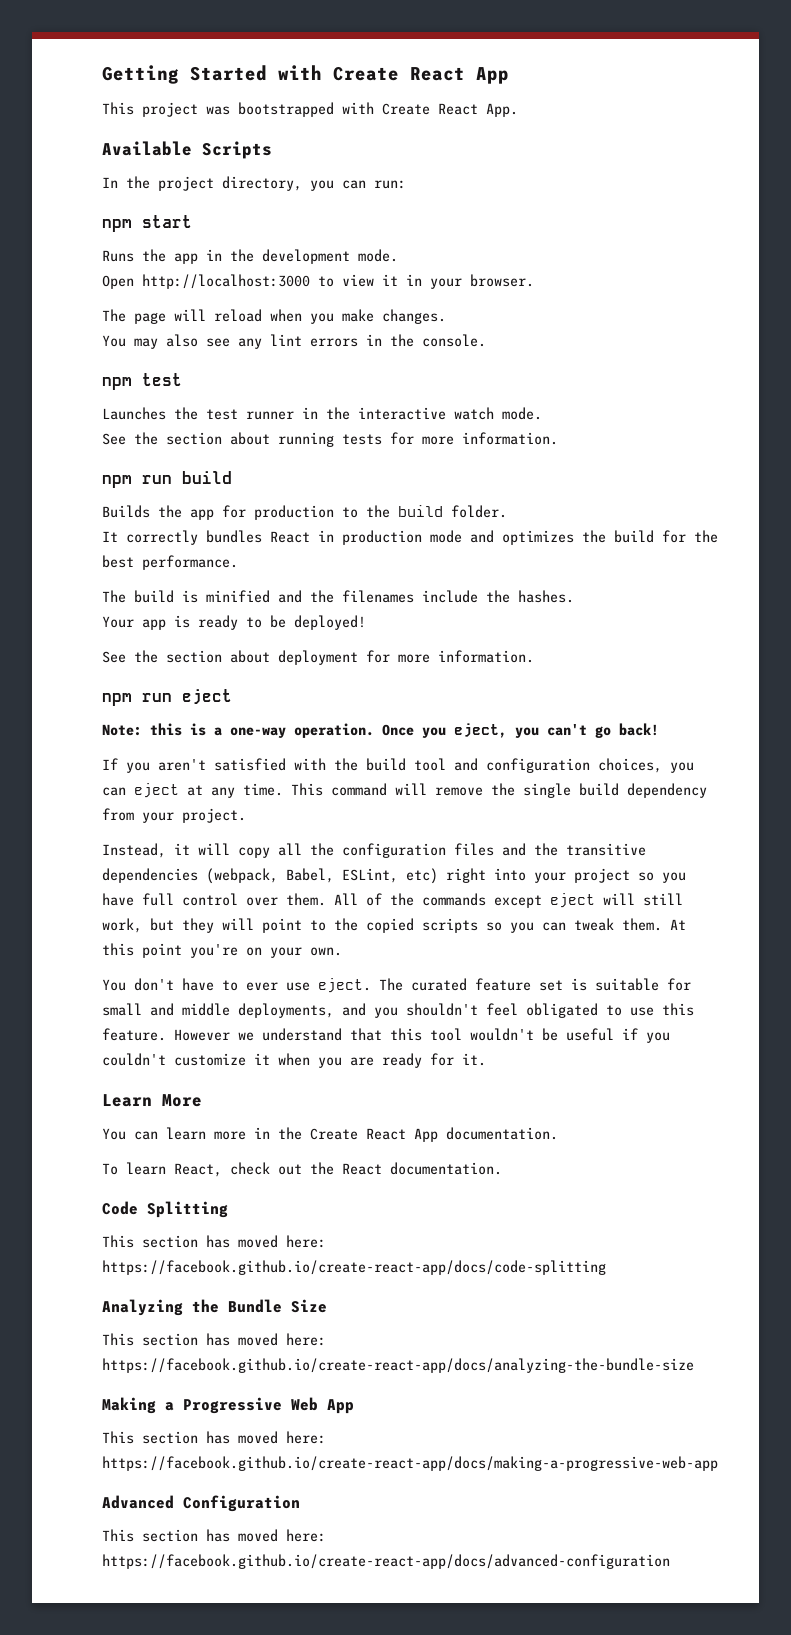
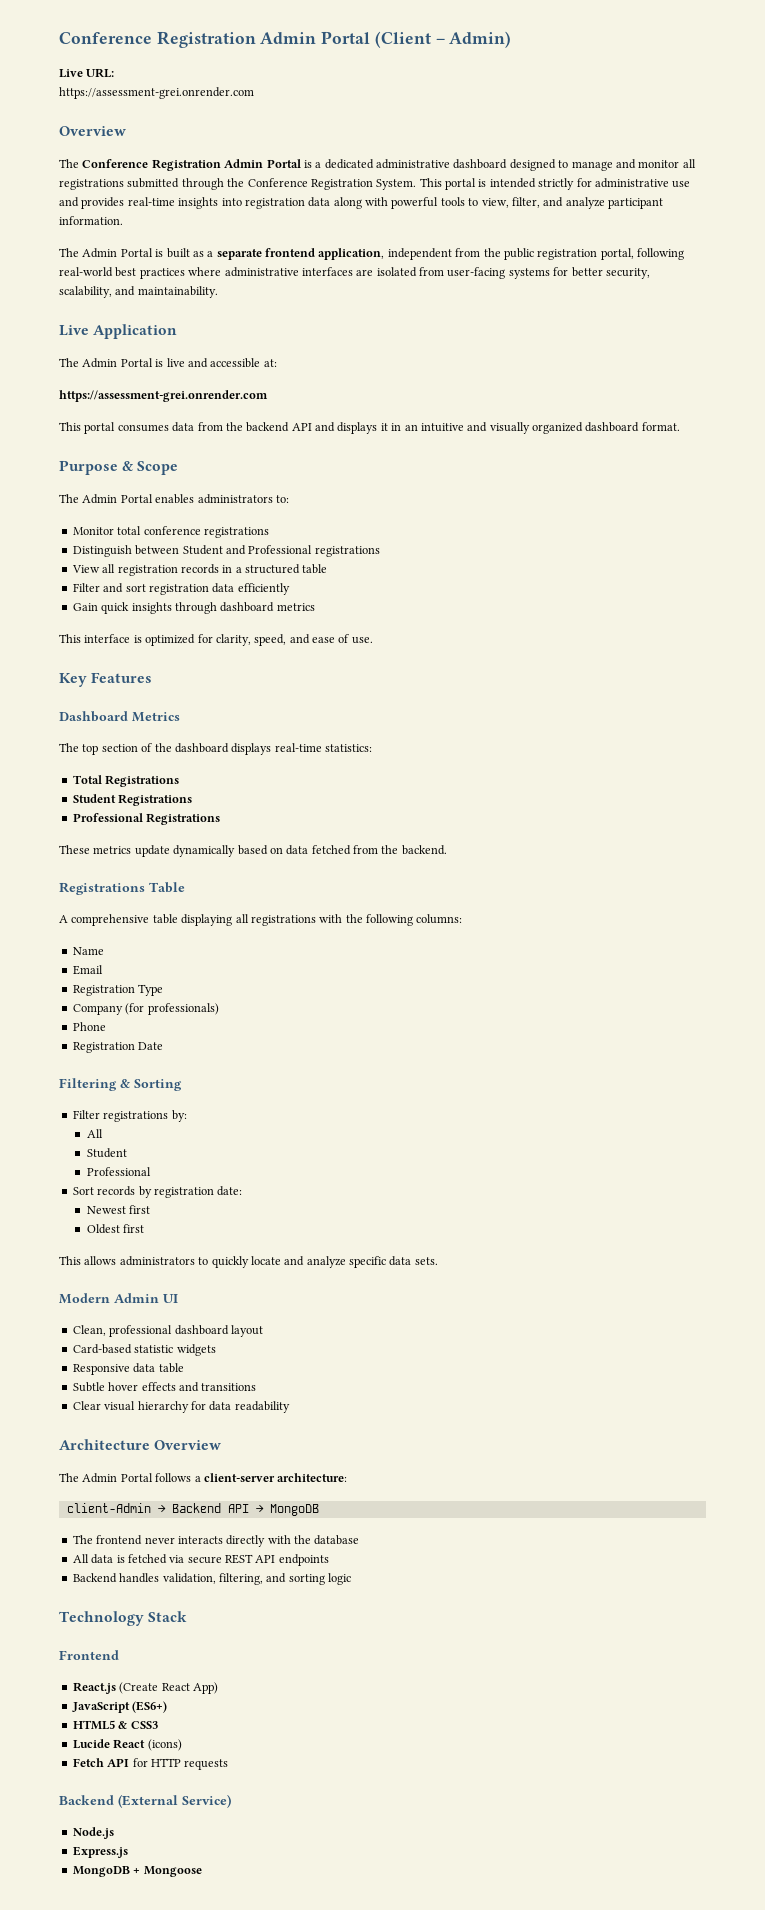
- Getting Started with Create React App
- This project was bootstrapped with Create React App.
- Available Scripts
- In the project directory, you can run:
- npm start
- Runs the app in the development mode.
- Open http://localhost:3000 to view it in your browser.
- The page will reload when you make changes.
- You may also see any lint errors in the console.
- npm test
- Launches the test runner in the interactive watch mode.
- See the section about running tests for more information.
- npm run build
- Builds the app for production to the build folder.
- It correctly bundles React in production mode and optimizes the build for the best performance.
- The build is minified and the filenames include the hashes.
- Your app is ready to be deployed!
- See the section about deployment for more information.
- npm run eject
- Note: this is a one-way operation. Once you eject, you can't go back!
- If you aren't satisfied with the build tool and configuration choices, you can eject at any time. This command will remove the single build dependency from your project.
- Instead, it will copy all the configuration files and the transitive dependencies (webpack, Babel, ESLint, etc) right into your project so you have full control over them. All of the commands except eject will still work, but they will point to the copied scripts so you can tweak them. At this point you're on your own.
- You don't have to ever use eject. The curated feature set is suitable for small and middle deployments, and you shouldn't feel obligated to use this feature. However we understand that this tool wouldn't be useful if you couldn't customize it when you are ready for it.
- Learn More
- You can learn more in the Create React App documentation.
- To learn React, check out the React documentation.
- Code Splitting
- This section has moved here: https://facebook.github.io/create-react-app/docs/code-splitting
- Analyzing the Bundle Size
- This section has moved here: https://facebook.github.io/create-react-app/docs/analyzing-the-bundle-size
- Making a Progressive Web App
- This section has moved here: https://facebook.github.io/create-react-app/docs/making-a-progressive-web-app
- Advanced Configuration
- This section has moved here: https://facebook.github.io/create-react-app/docs/advanced-configuration
+ Conference Registration Admin Portal (Client – Admin)
+ Live URL:
+ https://assessment-grei.onrender.com
+ Overview
+ The Conference Registration Admin Portal is a dedicated administrative dashboard designed to manage and monitor all registrations submitted through the Conference Registration System. This portal is intended strictly for administrative use and provides real-time insights into registration data along with powerful tools to view, filter, and analyze participant information.
+ The Admin Portal is built as a separate frontend application, independent from the public registration portal, following real-world best practices where administrative interfaces are isolated from user-facing systems for better security, scalability, and maintainability.
+ Live Application
+ The Admin Portal is live and accessible at:
+ https://assessment-grei.onrender.com
+ This portal consumes data from the backend API and displays it in an intuitive and visually organized dashboard format.
+ Purpose & Scope
+ The Admin Portal enables administrators to:
+ Monitor total conference registrations
+ Distinguish between Student and Professional registrations
+ View all registration records in a structured table
+ Filter and sort registration data efficiently
+ Gain quick insights through dashboard metrics
+ This interface is optimized for clarity, speed, and ease of use.
+ Key Features
+ Dashboard Metrics
+ The top section of the dashboard displays real-time statistics:
+ Total Registrations
+ Student Registrations
+ Professional Registrations
+ These metrics update dynamically based on data fetched from the backend.
+ Registrations Table
+ A comprehensive table displaying all registrations with the following columns:
+ Name
+ Email
+ Registration Type
+ Company (for professionals)
+ Phone
+ Registration Date
+ Filtering & Sorting
+ Filter registrations by:
+ All
+ Student
+ Professional
+ Sort records by registration date:
+ Newest first
+ Oldest first
+ This allows administrators to quickly locate and analyze specific data sets.
+ Modern Admin UI
+ Clean, professional dashboard layout
+ Card-based statistic widgets
+ Responsive data table
+ Subtle hover effects and transitions
+ Clear visual hierarchy for data readability
+ Architecture Overview
+ The Admin Portal follows a client-server architecture:
+ client-Admin → Backend API → MongoDB
+ The frontend never interacts directly with the database
+ All data is fetched via secure REST API endpoints
+ Backend handles validation, filtering, and sorting logic
+ Technology Stack
+ Frontend
+ React.js (Create React App)
+ JavaScript (ES6+)
+ HTML5 & CSS3
+ Lucide React (icons)
+ Fetch API for HTTP requests
+ Backend (External Service)
+ Node.js
+ Express.js
+ MongoDB + Mongoose

